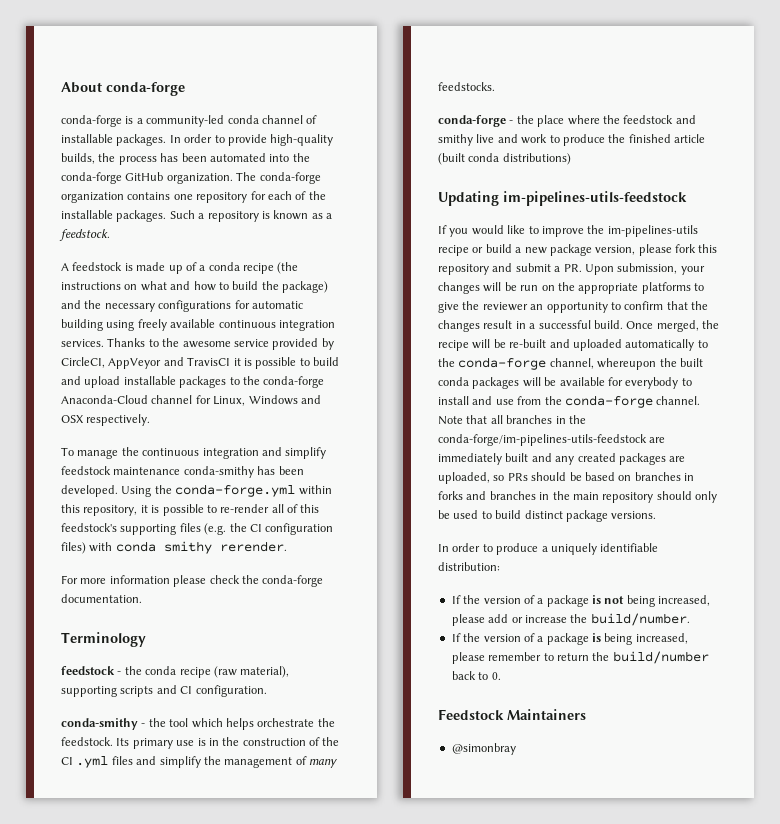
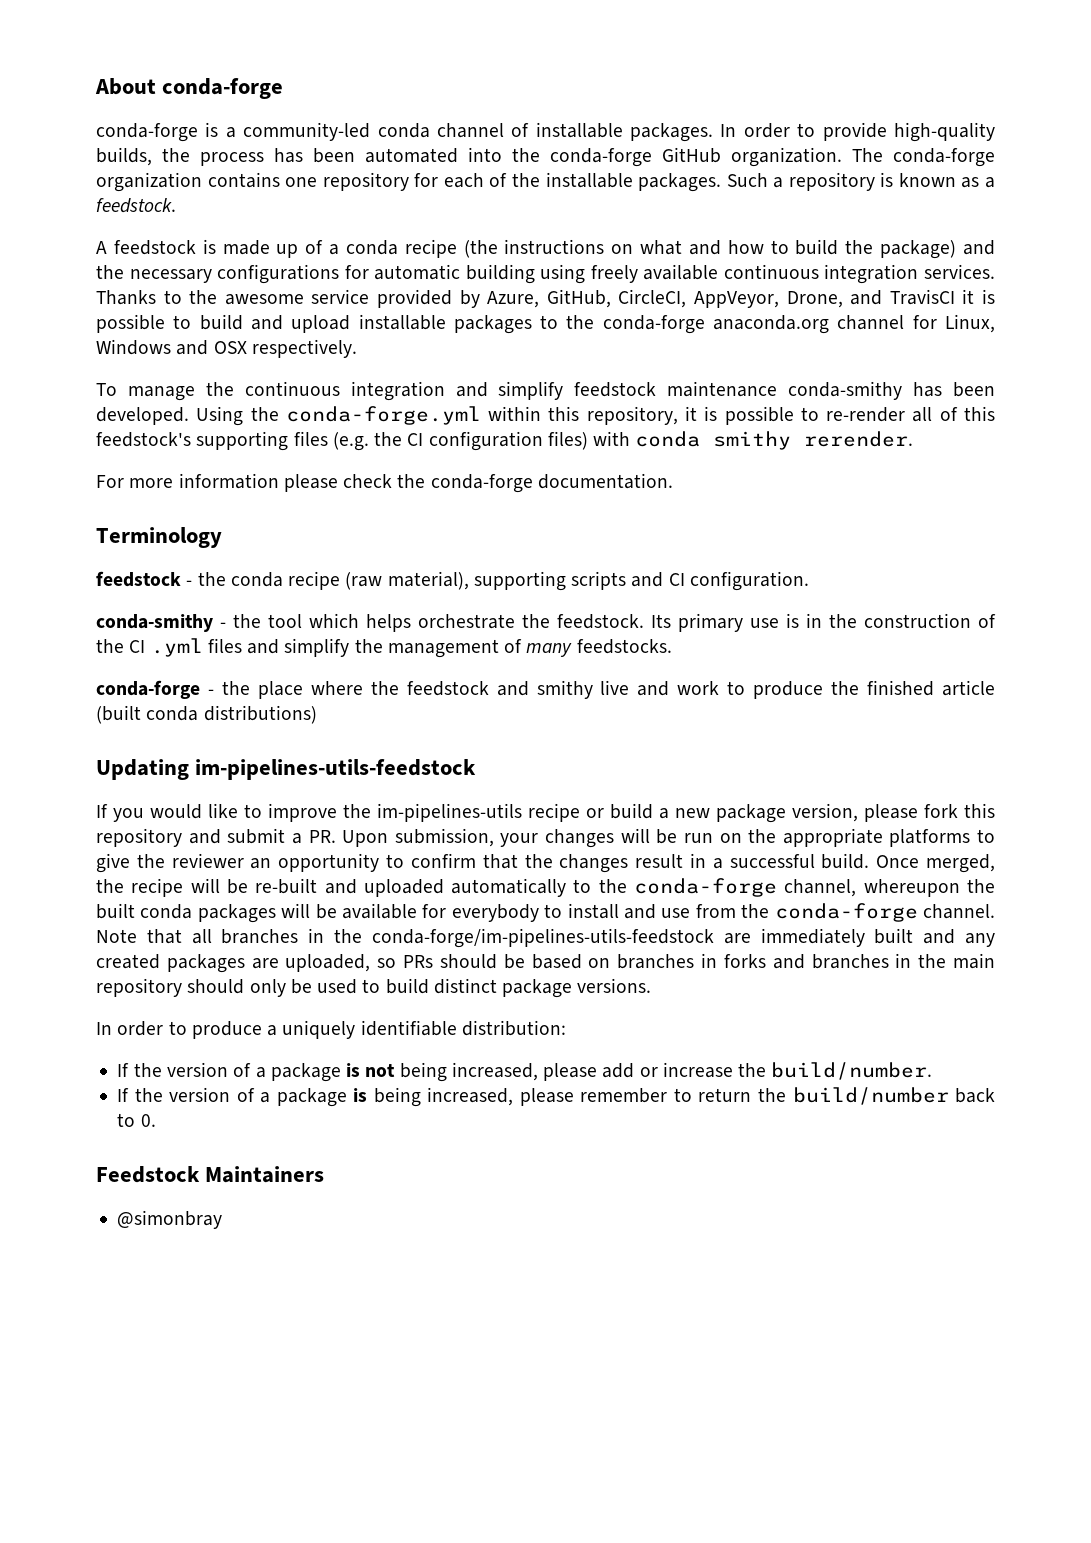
- Thanks to the awesome service provided by CircleCI, AppVeyor and TravisCI it is possible to build and upload installable packages to the conda-forge Anaconda-Cloud channel for Linux, Windows and OSX respectively.
+ Thanks to the awesome service provided by Azure, GitHub, CircleCI, AppVeyor, Drone, and TravisCI it is possible to build and upload installable packages to the conda-forge anaconda.org channel for Linux, Windows and OSX respectively.

